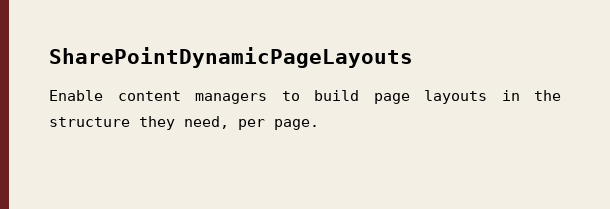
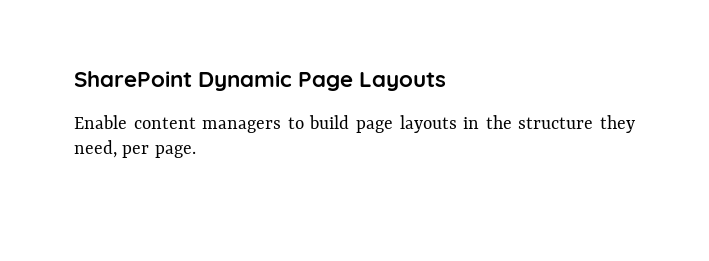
- SharePointDynamicPageLayouts
+ SharePoint Dynamic Page Layouts

